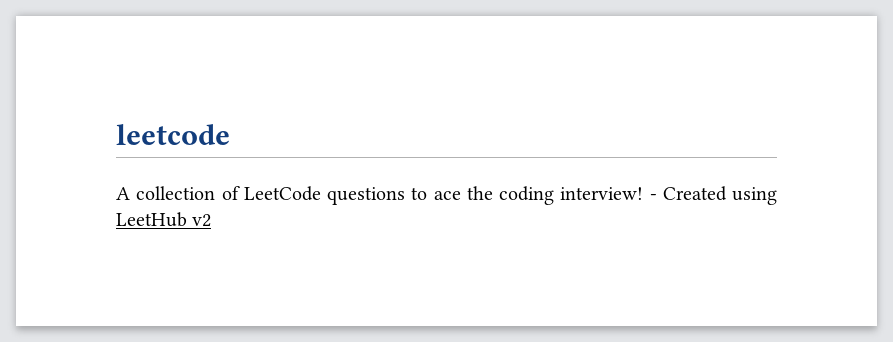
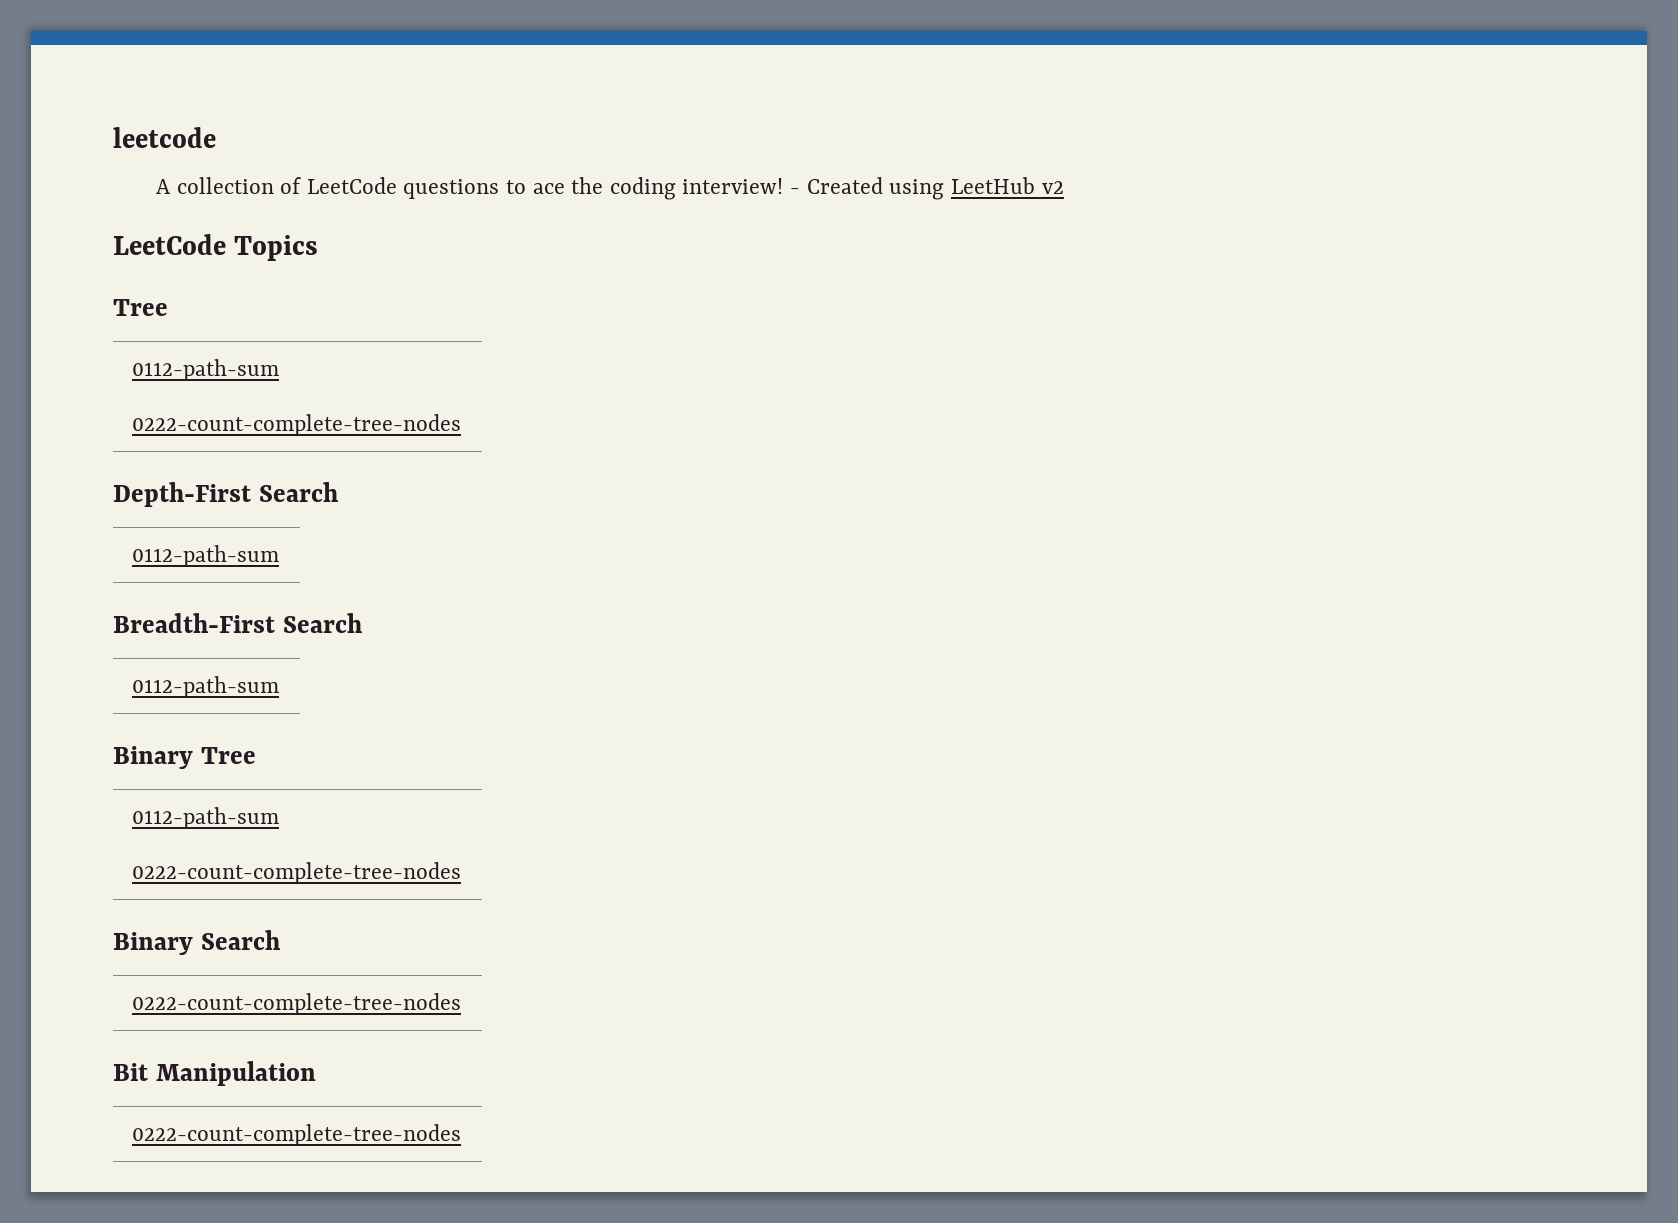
+ LeetCode Topics
+ Tree
+ 0112-path-sum
+ 0222-count-complete-tree-nodes
+ Depth-First Search
+ 0112-path-sum
+ Breadth-First Search
+ 0112-path-sum
+ Binary Tree
+ 0112-path-sum
+ 0222-count-complete-tree-nodes
+ Binary Search
+ 0222-count-complete-tree-nodes
+ Bit Manipulation
+ 0222-count-complete-tree-nodes

